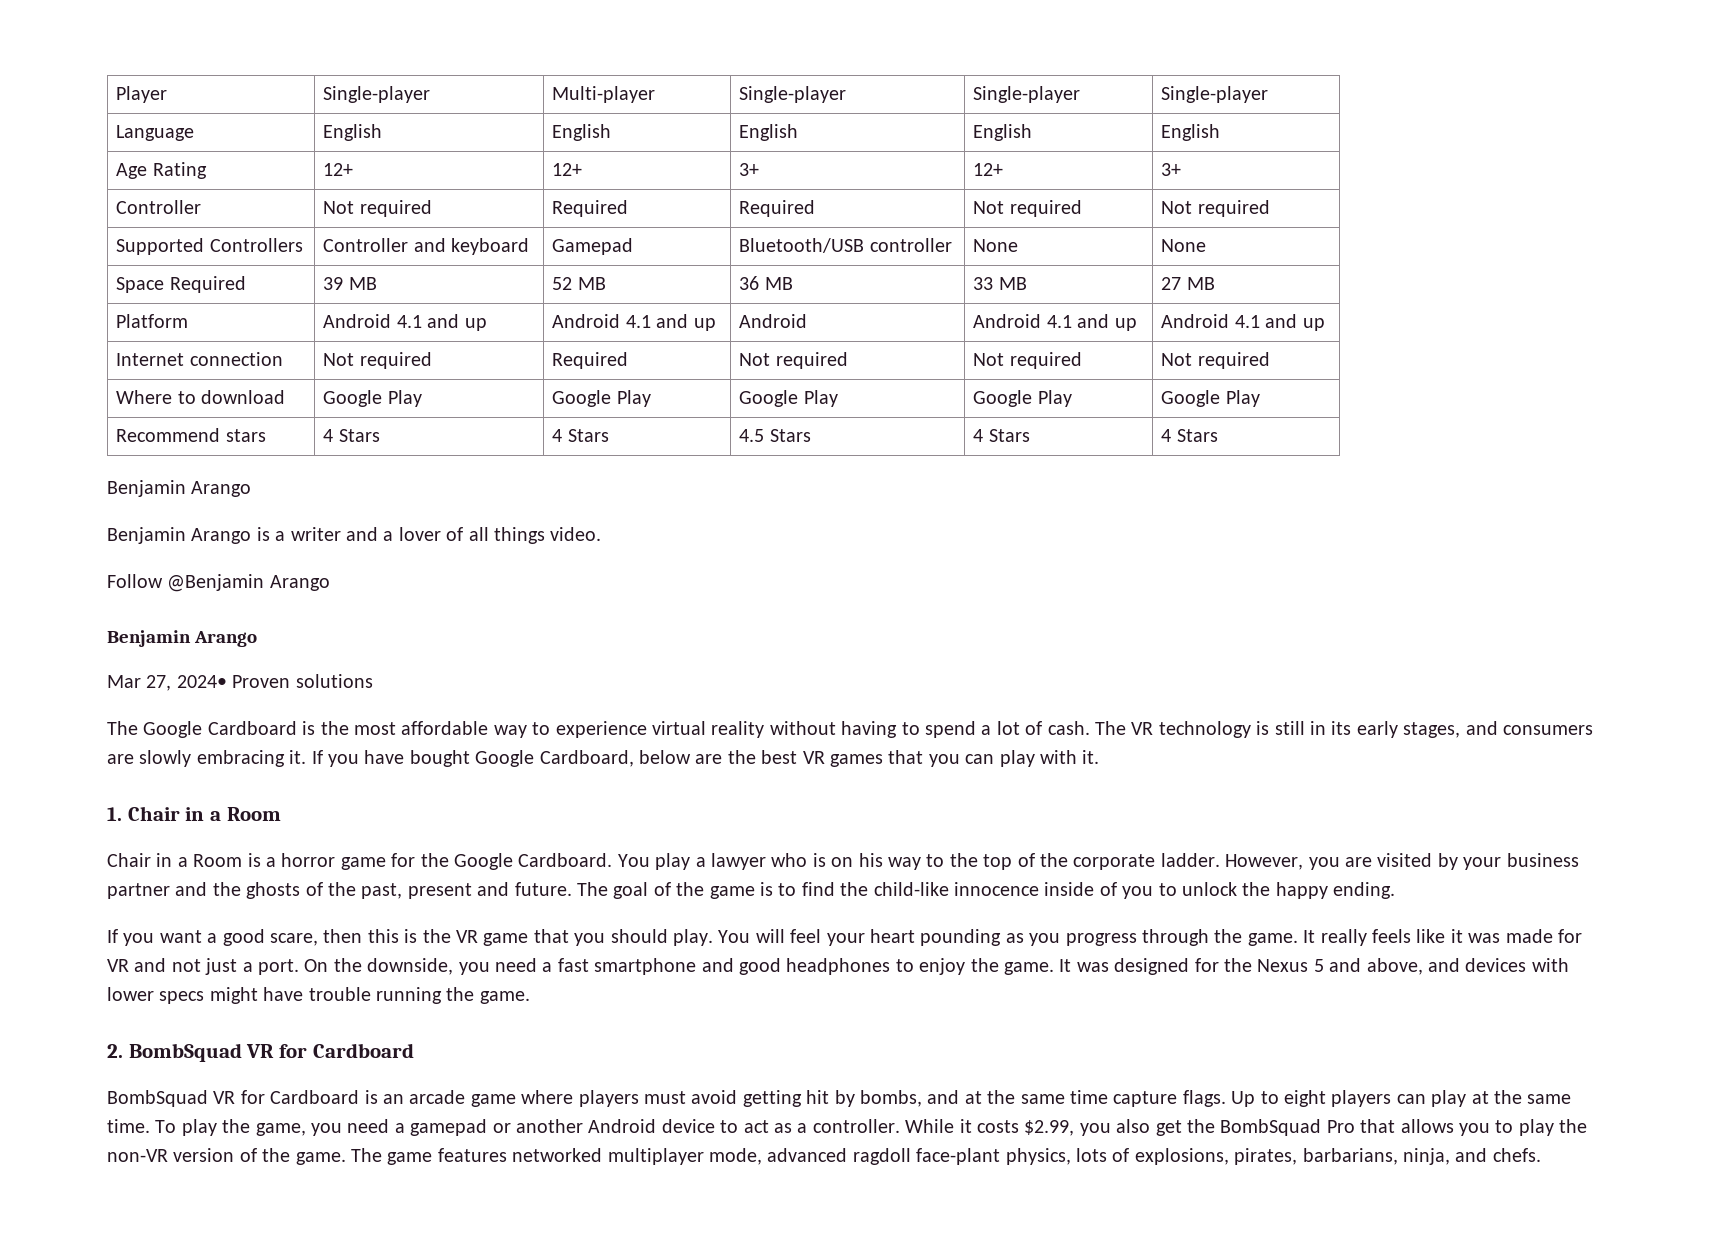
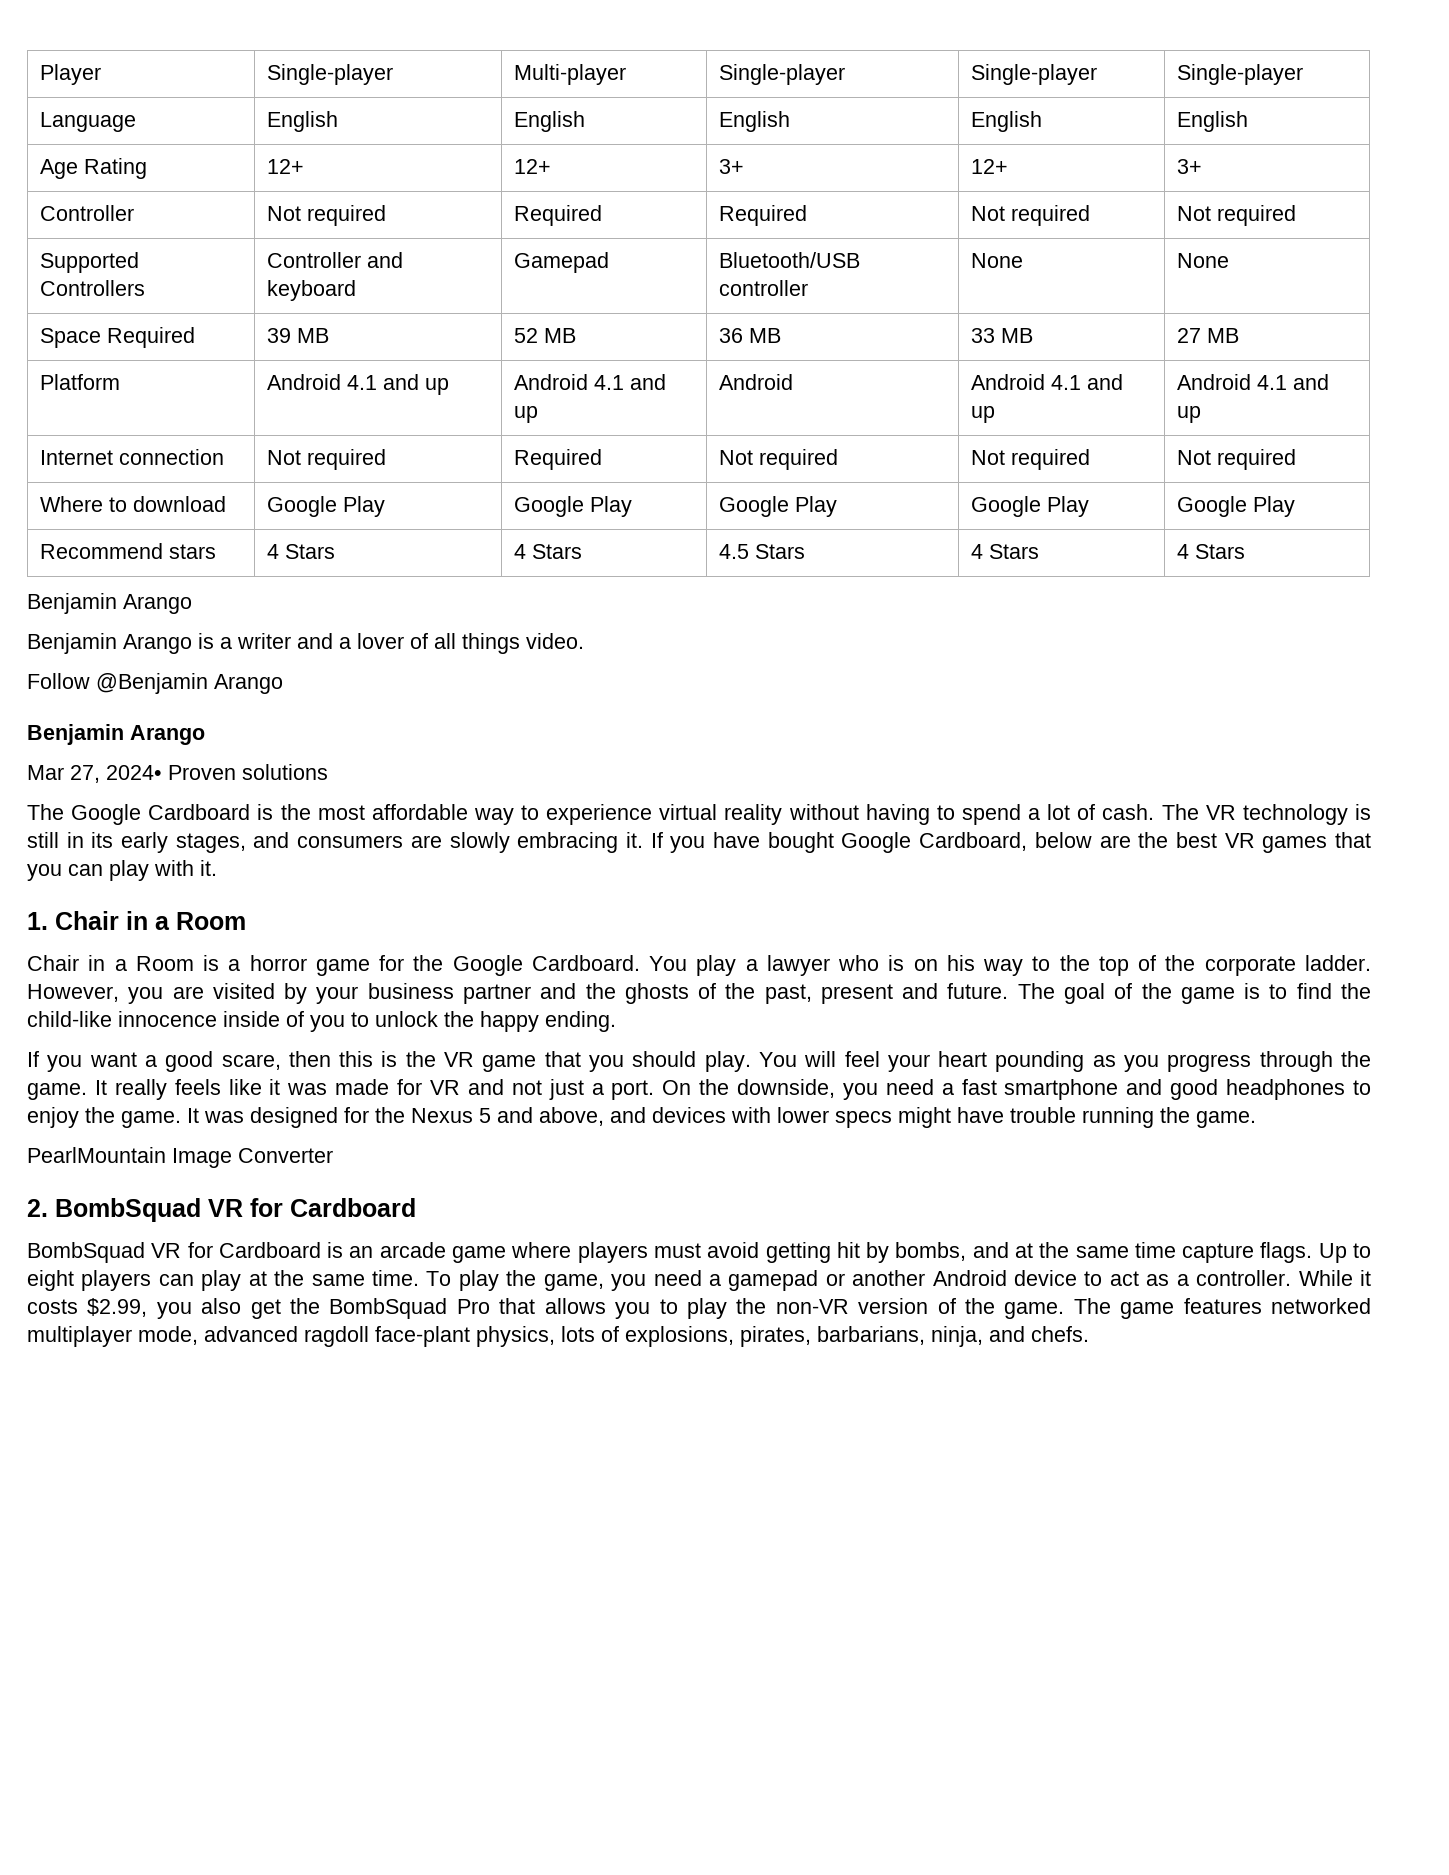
+ PearlMountain Image Converter

